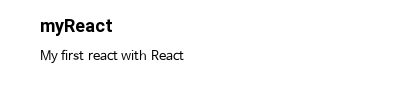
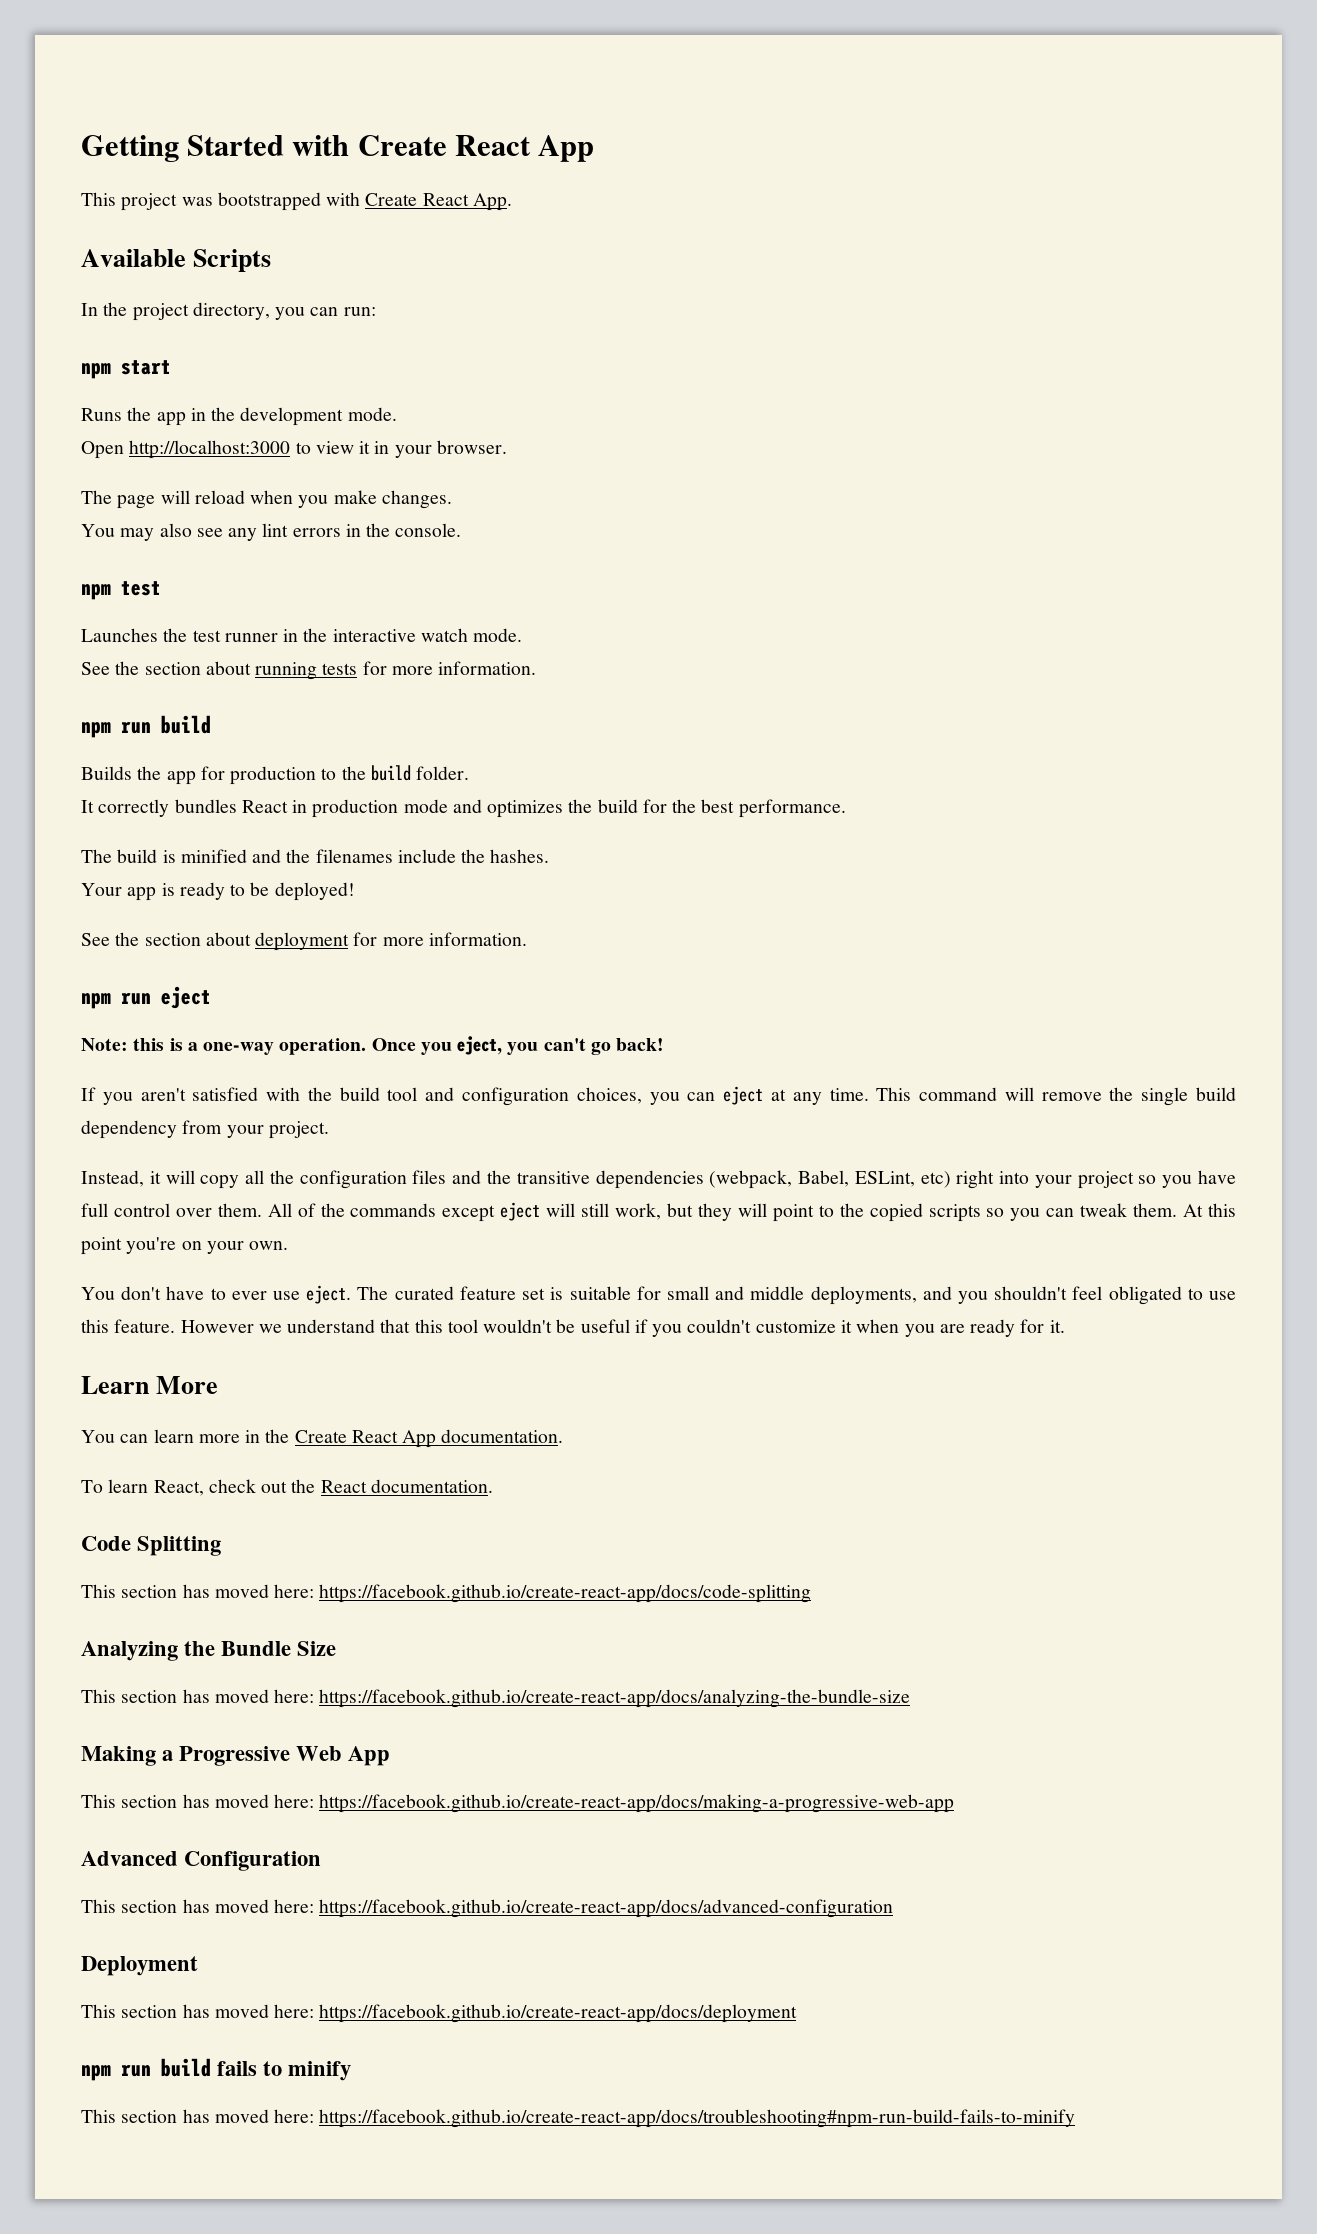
- myReact
- My first react with React
+ Getting Started with Create React App
+ This project was bootstrapped with Create React App.
+ Available Scripts
+ In the project directory, you can run:
+ npm start
+ Runs the app in the development mode.
+ Open http://localhost:3000 to view it in your browser.
+ The page will reload when you make changes.
+ You may also see any lint errors in the console.
+ npm test
+ Launches the test runner in the interactive watch mode.
+ See the section about running tests for more information.
+ npm run build
+ Builds the app for production to the build folder.
+ It correctly bundles React in production mode and optimizes the build for the best performance.
+ The build is minified and the filenames include the hashes.
+ Your app is ready to be deployed!
+ See the section about deployment for more information.
+ npm run eject
+ Note: this is a one-way operation. Once you eject, you can't go back!
+ If you aren't satisfied with the build tool and configuration choices, you can eject at any time. This command will remove the single build dependency from your project.
+ Instead, it will copy all the configuration files and the transitive dependencies (webpack, Babel, ESLint, etc) right into your project so you have full control over them. All of the commands except eject will still work, but they will point to the copied scripts so you can tweak them. At this point you're on your own.
+ You don't have to ever use eject. The curated feature set is suitable for small and middle deployments, and you shouldn't feel obligated to use this feature. However we understand that this tool wouldn't be useful if you couldn't customize it when you are ready for it.
+ Learn More
+ You can learn more in the Create React App documentation.
+ To learn React, check out the React documentation.
+ Code Splitting
+ This section has moved here: https://facebook.github.io/create-react-app/docs/code-splitting
+ Analyzing the Bundle Size
+ This section has moved here: https://facebook.github.io/create-react-app/docs/analyzing-the-bundle-size
+ Making a Progressive Web App
+ This section has moved here: https://facebook.github.io/create-react-app/docs/making-a-progressive-web-app
+ Advanced Configuration
+ This section has moved here: https://facebook.github.io/create-react-app/docs/advanced-configuration
+ Deployment
+ This section has moved here: https://facebook.github.io/create-react-app/docs/deployment
+ npm run build fails to minify
+ This section has moved here: https://facebook.github.io/create-react-app/docs/troubleshooting#npm-run-build-fails-to-minify

